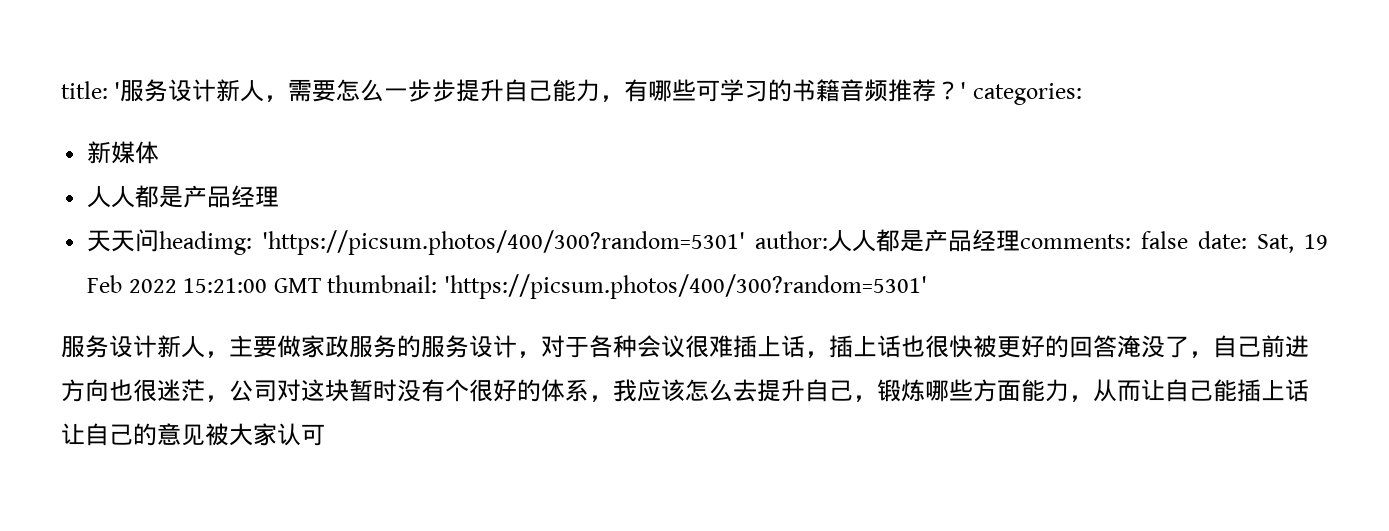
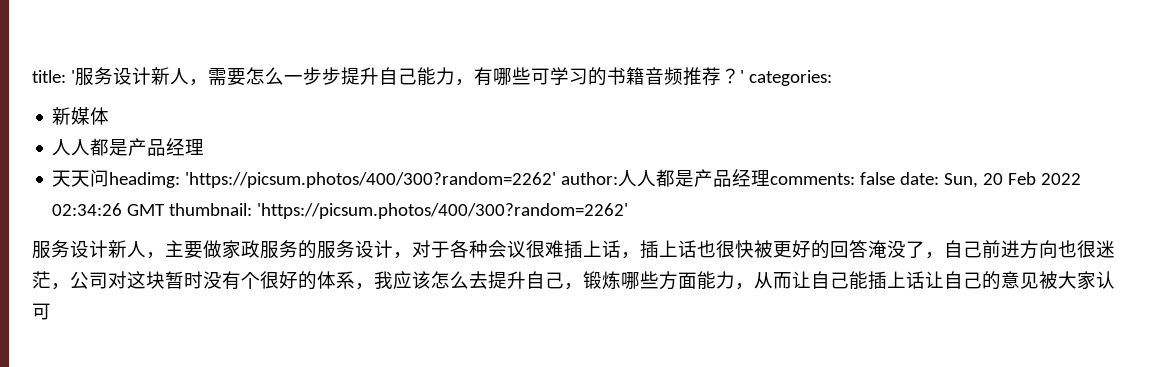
- 天天问headimg: 'https://picsum.photos/400/300?random=5301' author:人人都是产品经理comments: false date: Sat, 19 Feb 2022 15:21:00 GMT thumbnail: 'https://picsum.photos/400/300?random=5301'
+ 天天问headimg: 'https://picsum.photos/400/300?random=2262' author:人人都是产品经理comments: false date: Sun, 20 Feb 2022 02:34:26 GMT thumbnail: 'https://picsum.photos/400/300?random=2262'

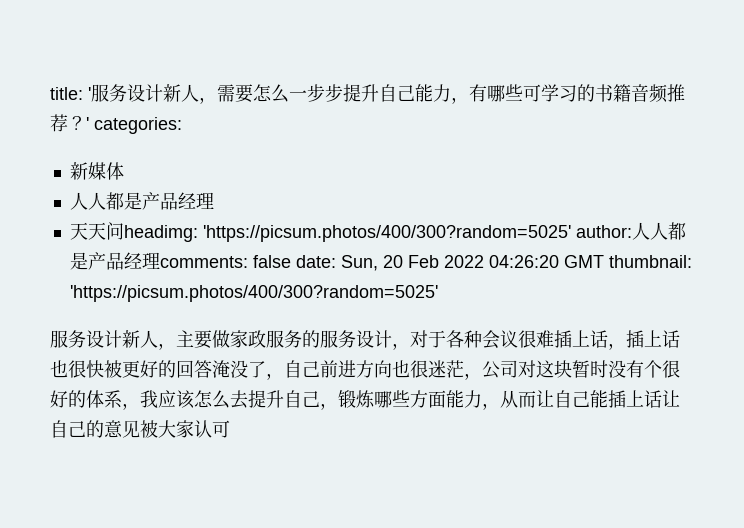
- 天天问headimg: 'https://picsum.photos/400/300?random=2262' author:人人都是产品经理comments: false date: Sun, 20 Feb 2022 02:34:26 GMT thumbnail: 'https://picsum.photos/400/300?random=2262'
+ 天天问headimg: 'https://picsum.photos/400/300?random=5025' author:人人都是产品经理comments: false date: Sun, 20 Feb 2022 04:26:20 GMT thumbnail: 'https://picsum.photos/400/300?random=5025'

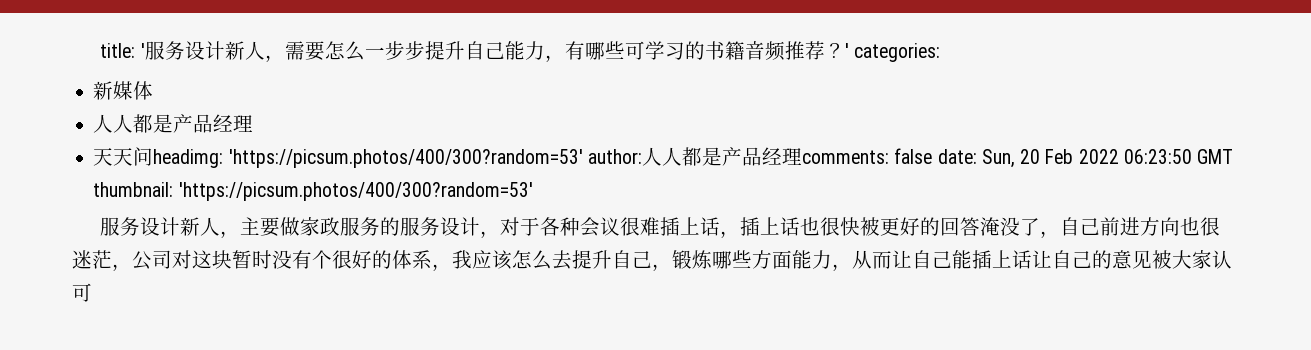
- 天天问headimg: 'https://picsum.photos/400/300?random=5025' author:人人都是产品经理comments: false date: Sun, 20 Feb 2022 04:26:20 GMT thumbnail: 'https://picsum.photos/400/300?random=5025'
+ 天天问headimg: 'https://picsum.photos/400/300?random=53' author:人人都是产品经理comments: false date: Sun, 20 Feb 2022 06:23:50 GMT thumbnail: 'https://picsum.photos/400/300?random=53'

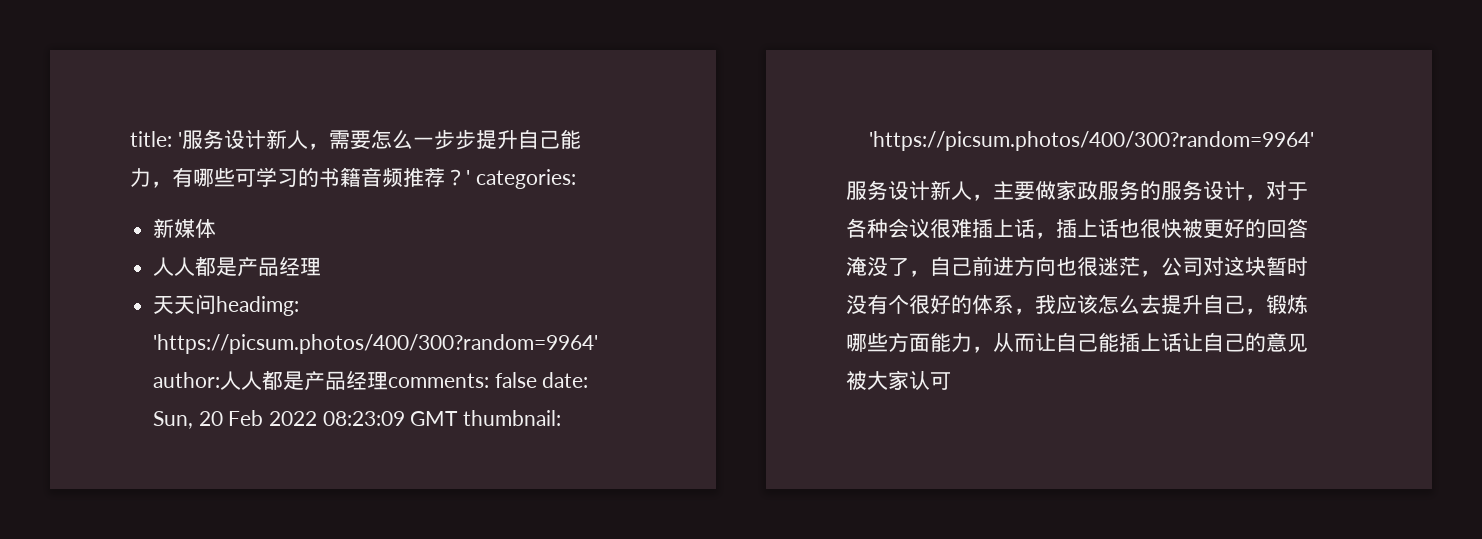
- 天天问headimg: 'https://picsum.photos/400/300?random=53' author:人人都是产品经理comments: false date: Sun, 20 Feb 2022 06:23:50 GMT thumbnail: 'https://picsum.photos/400/300?random=53'
+ 天天问headimg: 'https://picsum.photos/400/300?random=9964' author:人人都是产品经理comments: false date: Sun, 20 Feb 2022 08:23:09 GMT thumbnail: 'https://picsum.photos/400/300?random=9964'

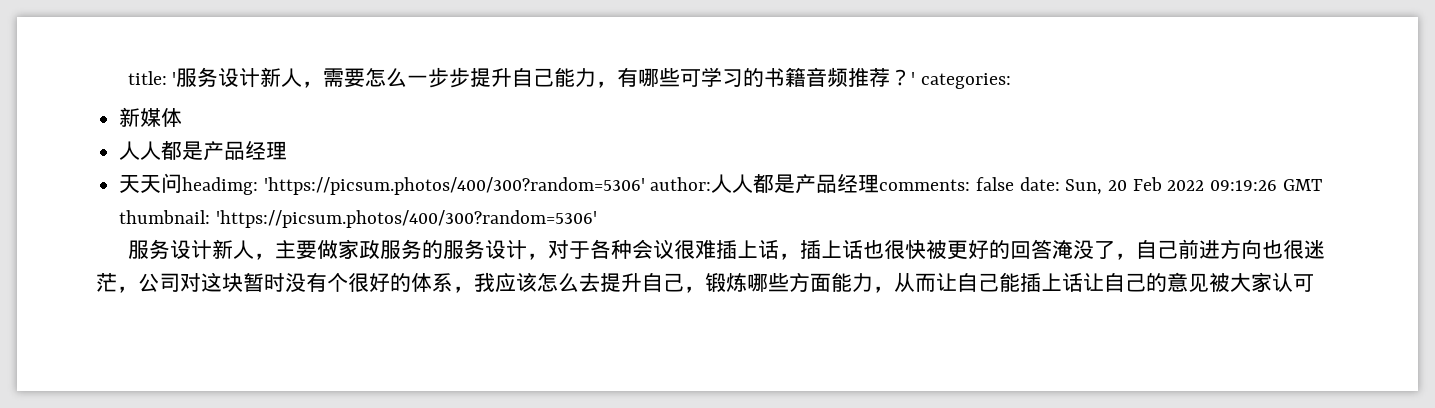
- 天天问headimg: 'https://picsum.photos/400/300?random=9964' author:人人都是产品经理comments: false date: Sun, 20 Feb 2022 08:23:09 GMT thumbnail: 'https://picsum.photos/400/300?random=9964'
+ 天天问headimg: 'https://picsum.photos/400/300?random=5306' author:人人都是产品经理comments: false date: Sun, 20 Feb 2022 09:19:26 GMT thumbnail: 'https://picsum.photos/400/300?random=5306'

